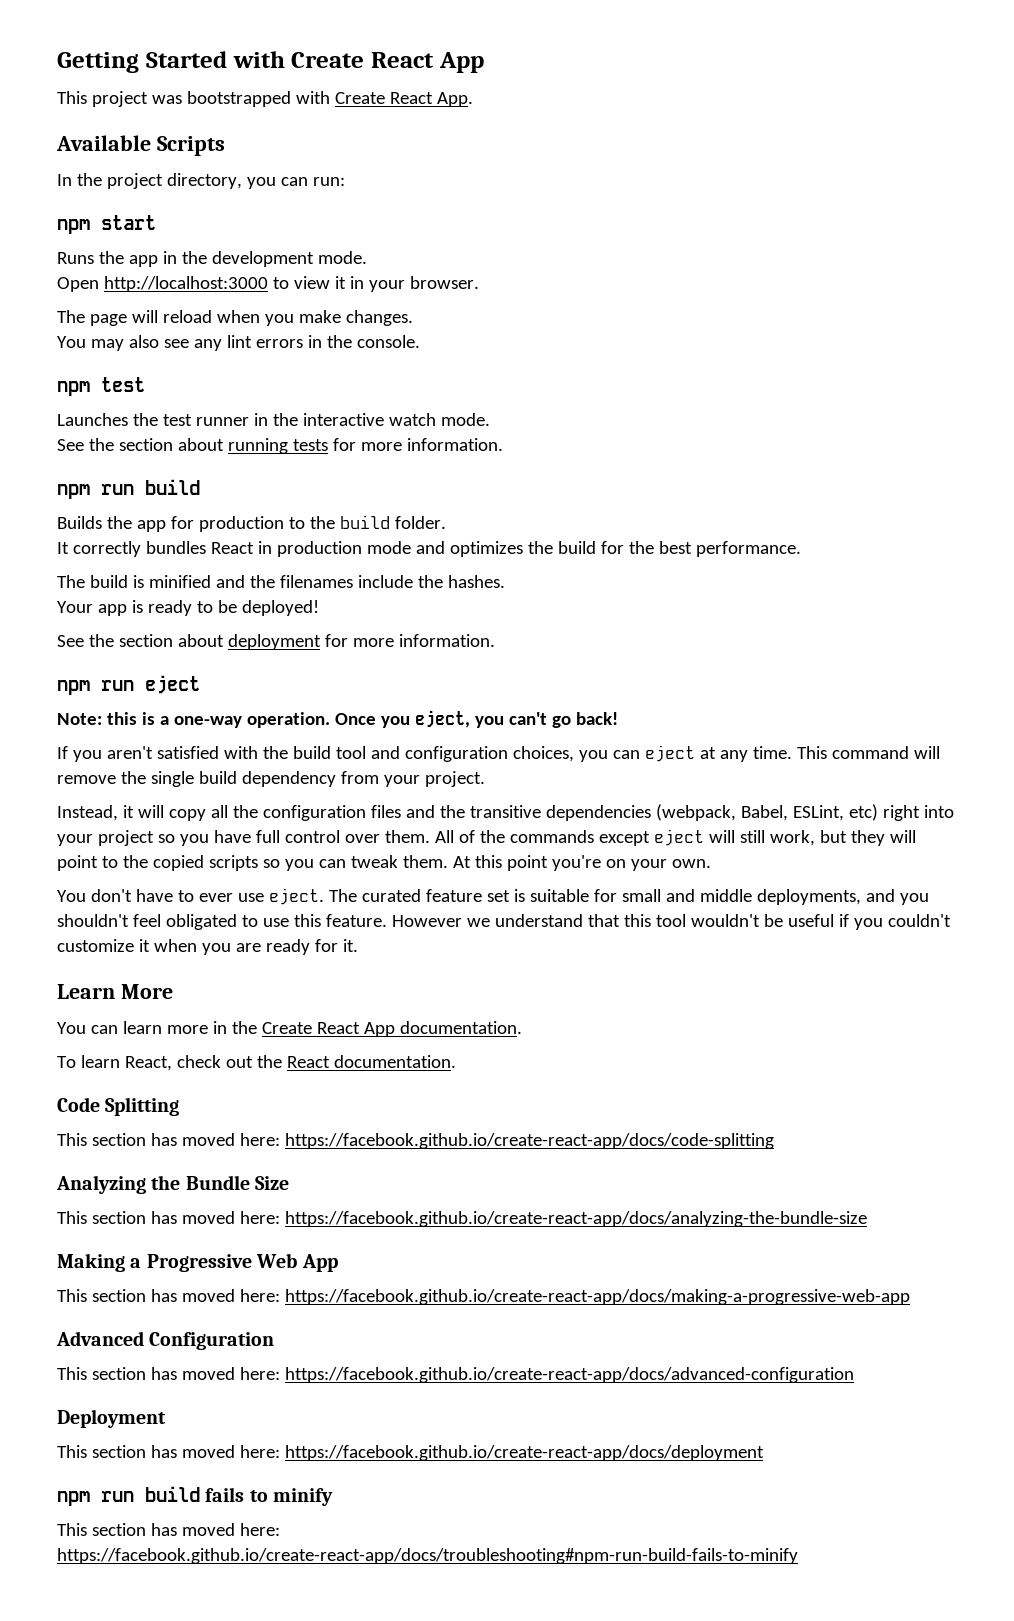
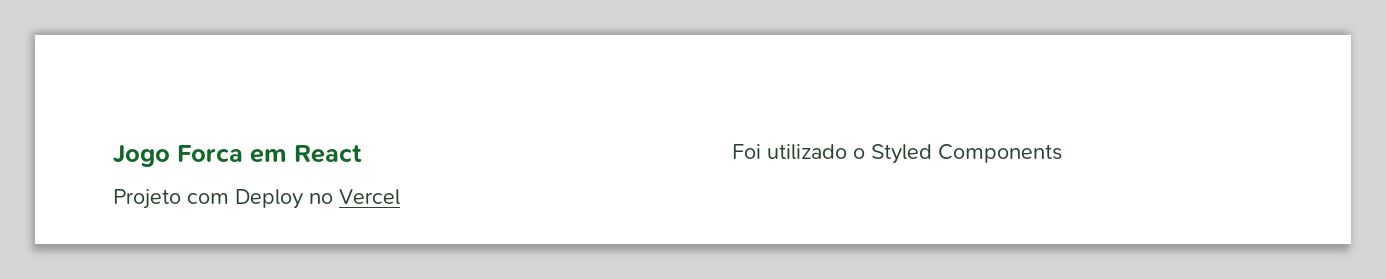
- Getting Started with Create React App
- This project was bootstrapped with Create React App.
- Available Scripts
- In the project directory, you can run:
- npm start
- Runs the app in the development mode.
- Open http://localhost:3000 to view it in your browser.
- The page will reload when you make changes.
- You may also see any lint errors in the console.
- npm test
- Launches the test runner in the interactive watch mode.
- See the section about running tests for more information.
- npm run build
- Builds the app for production to the build folder.
- It correctly bundles React in production mode and optimizes the build for the best performance.
- The build is minified and the filenames include the hashes.
- Your app is ready to be deployed!
- See the section about deployment for more information.
- npm run eject
- Note: this is a one-way operation. Once you eject, you can't go back!
- If you aren't satisfied with the build tool and configuration choices, you can eject at any time. This command will remove the single build dependency from your project.
- Instead, it will copy all the configuration files and the transitive dependencies (webpack, Babel, ESLint, etc) right into your project so you have full control over them. All of the commands except eject will still work, but they will point to the copied scripts so you can tweak them. At this point you're on your own.
- You don't have to ever use eject. The curated feature set is suitable for small and middle deployments, and you shouldn't feel obligated to use this feature. However we understand that this tool wouldn't be useful if you couldn't customize it when you are ready for it.
- Learn More
- You can learn more in the Create React App documentation.
- To learn React, check out the React documentation.
- Code Splitting
- This section has moved here: https://facebook.github.io/create-react-app/docs/code-splitting
- Analyzing the Bundle Size
- This section has moved here: https://facebook.github.io/create-react-app/docs/analyzing-the-bundle-size
- Making a Progressive Web App
- This section has moved here: https://facebook.github.io/create-react-app/docs/making-a-progressive-web-app
- Advanced Configuration
- This section has moved here: https://facebook.github.io/create-react-app/docs/advanced-configuration
- Deployment
- This section has moved here: https://facebook.github.io/create-react-app/docs/deployment
- npm run build fails to minify
- This section has moved here: https://facebook.github.io/create-react-app/docs/troubleshooting#npm-run-build-fails-to-minify
+ Jogo Forca em React
+ Projeto com Deploy no Vercel
+ Foi utilizado o Styled Components

